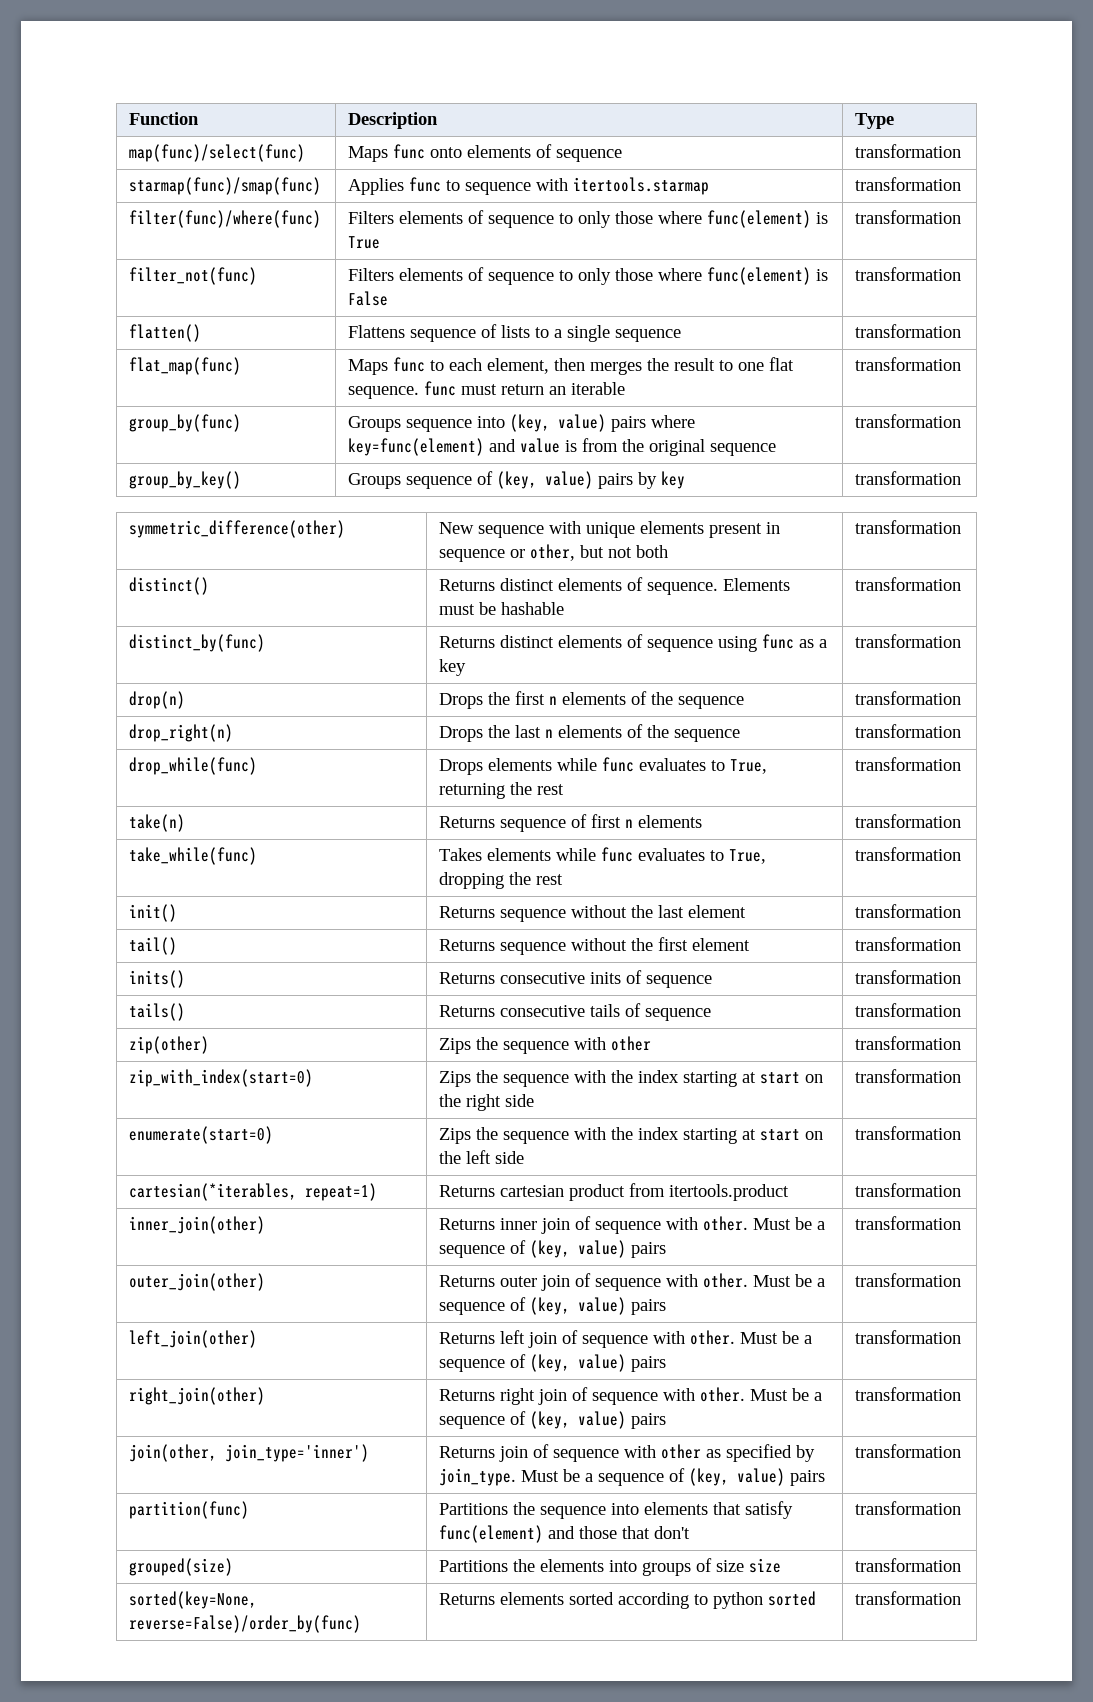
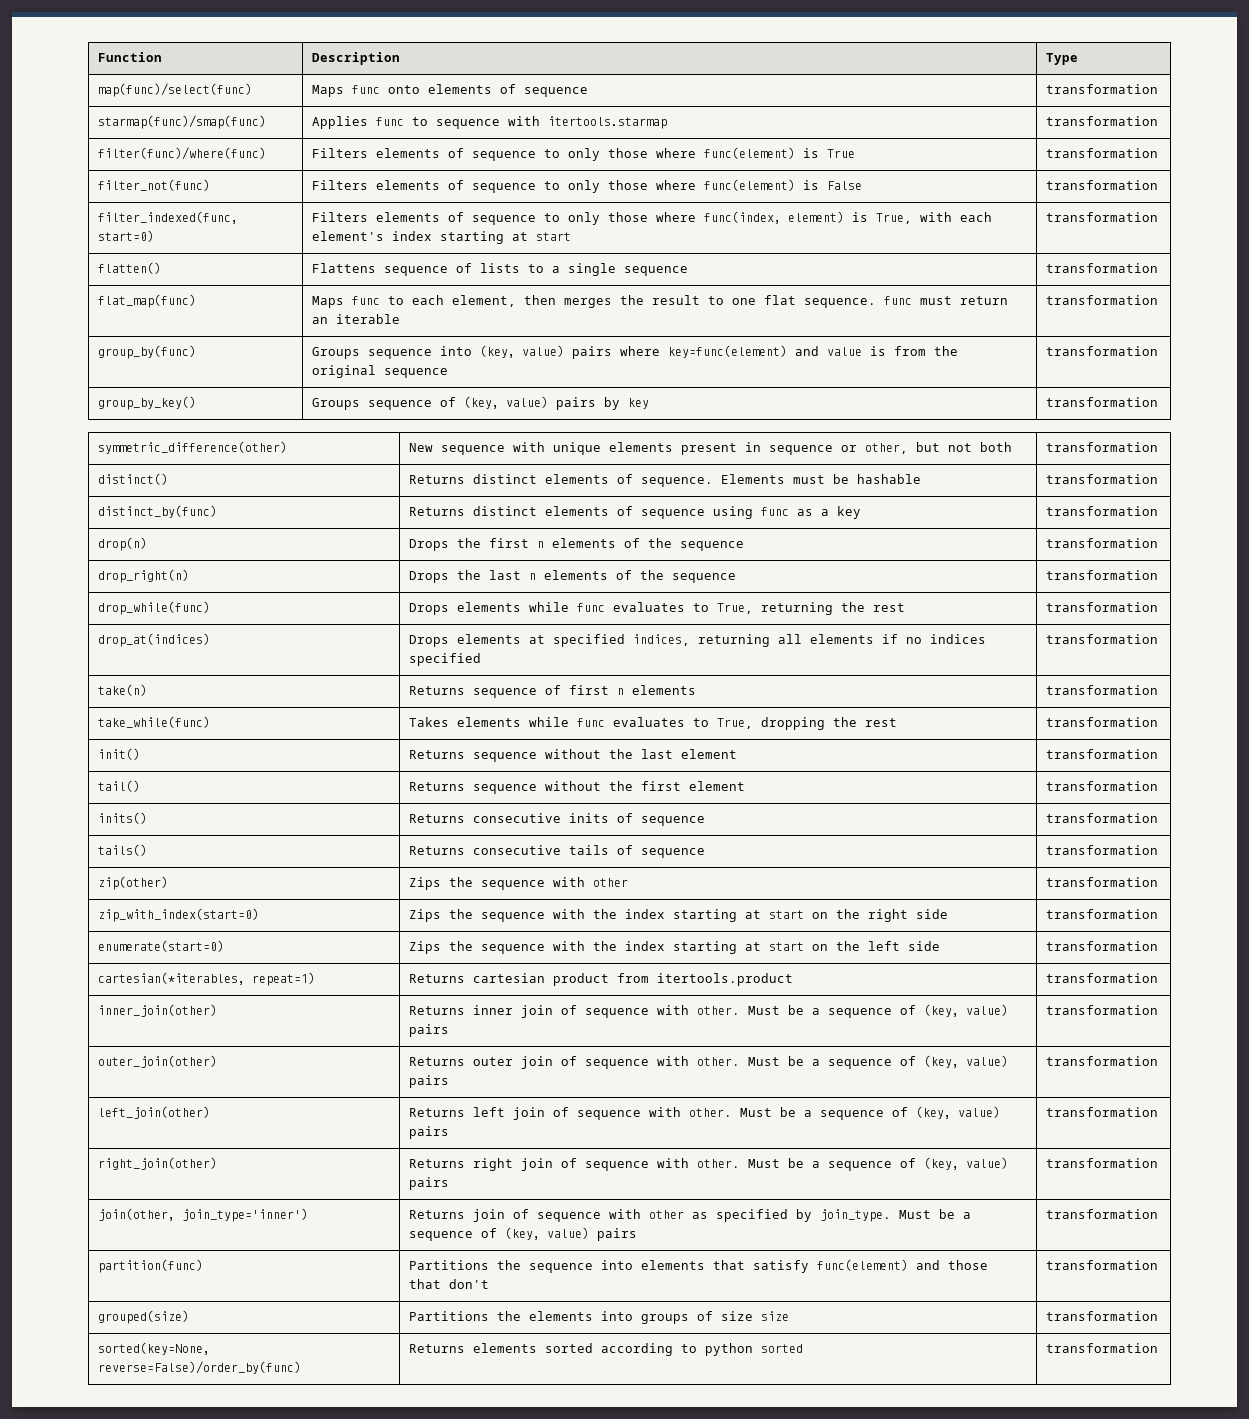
+ filter_indexed(func, start=0) | Filters elements of sequence to only those where func(index, element) is True, with each element's index starting at start | transformation
+ drop_at(indices) | Drops elements at specified indices, returning all elements if no indices specified | transformation

